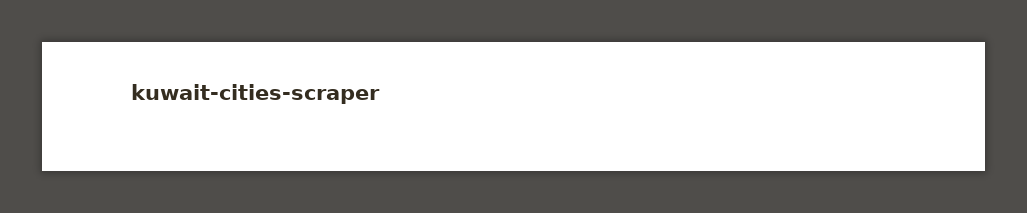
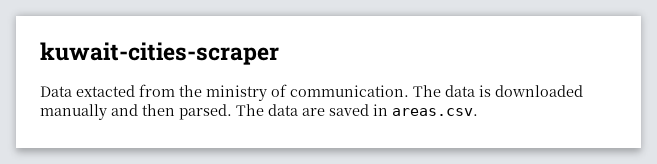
+ Data extacted from the ministry of communication. The data is downloaded manually and then parsed. The data are saved in areas.csv.

